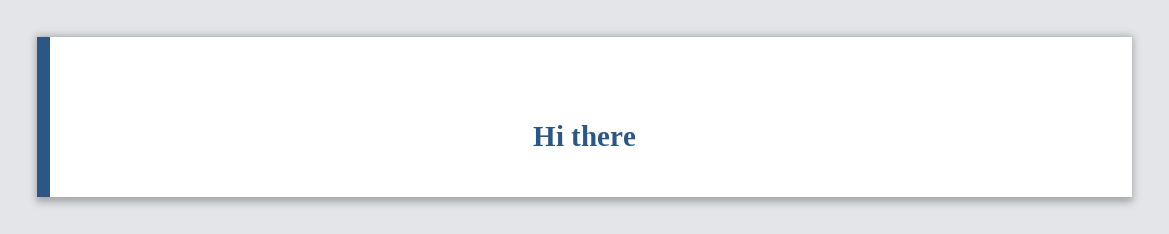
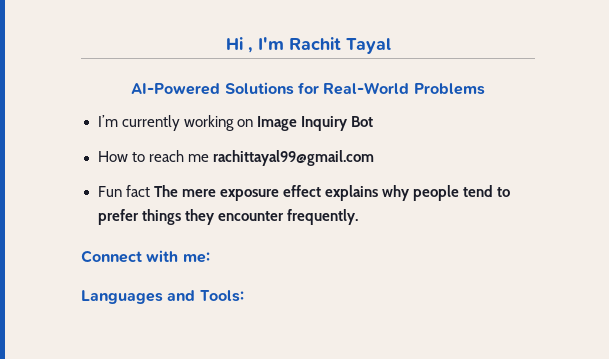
- Hi there
+ Hi , I'm Rachit Tayal
+ AI-Powered Solutions for Real-World Problems
+ I’m currently working on Image Inquiry Bot
+ How to reach me rachittayal99@gmail.com
+ Fun fact The mere exposure effect explains why people tend to prefer things they encounter frequently.
+ Connect with me:
+ Languages and Tools:

